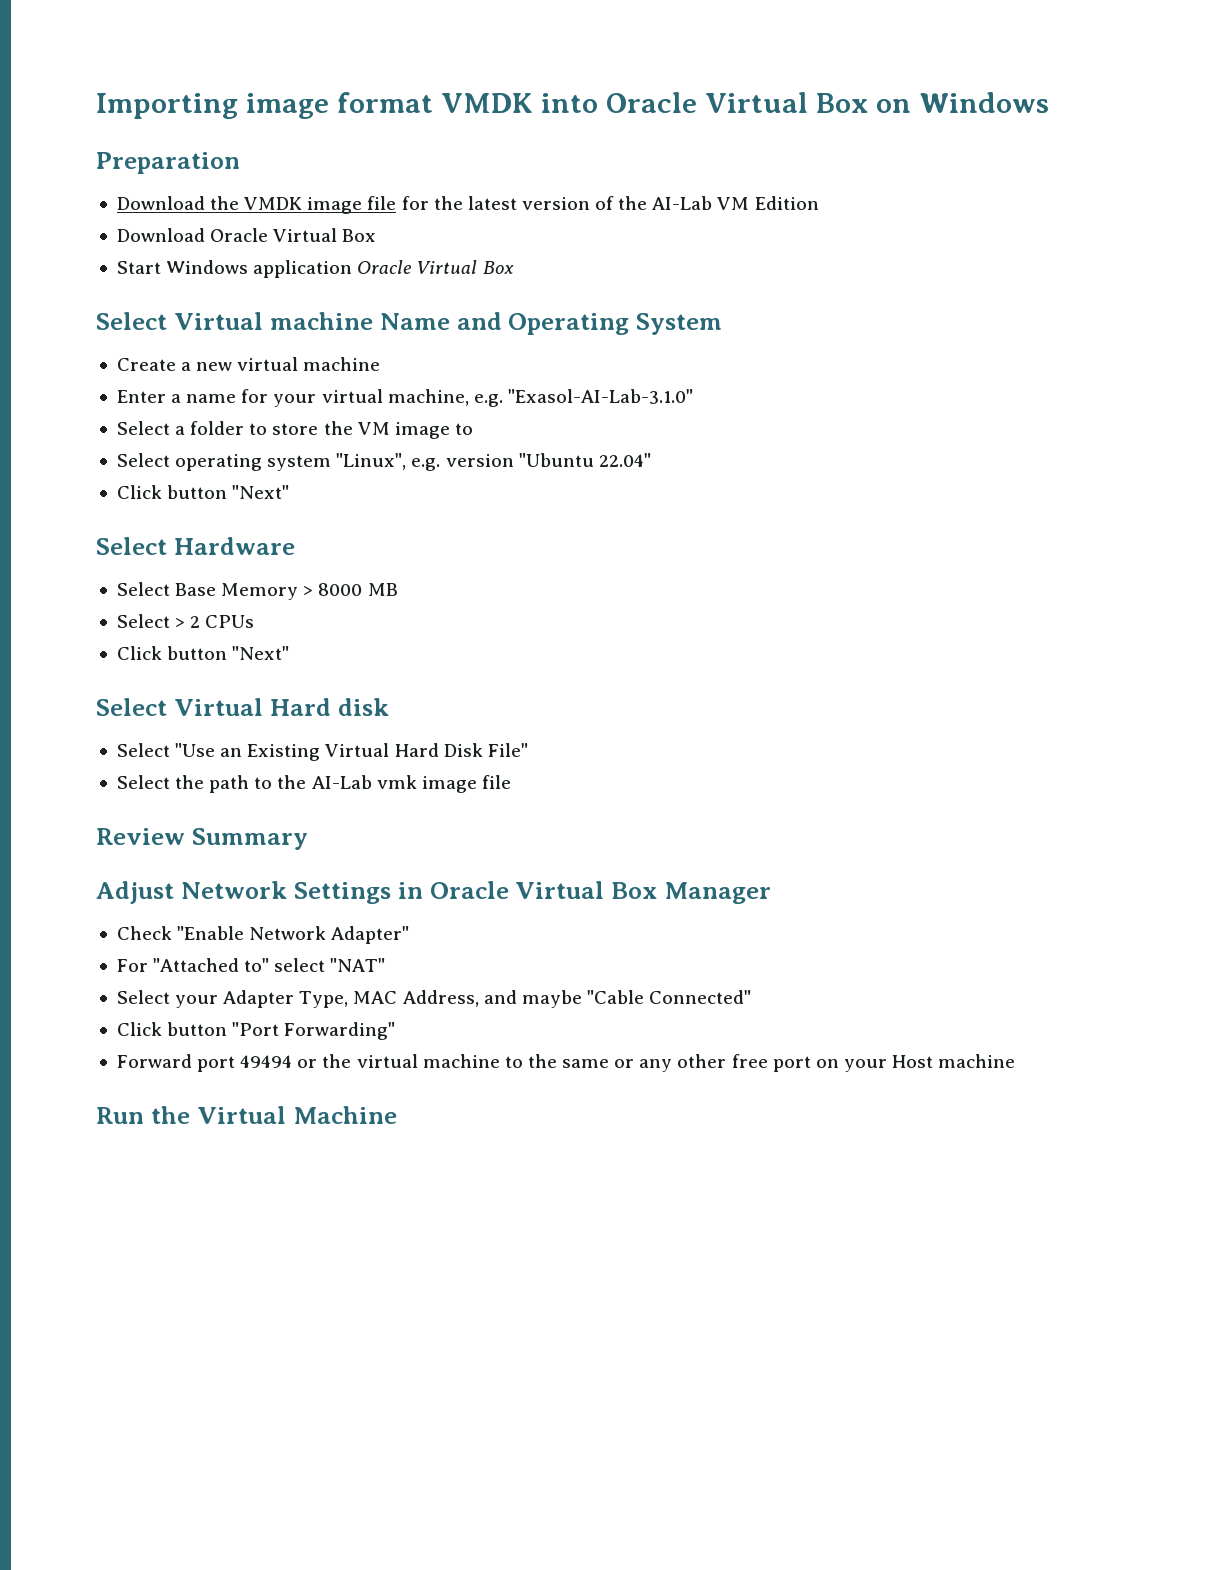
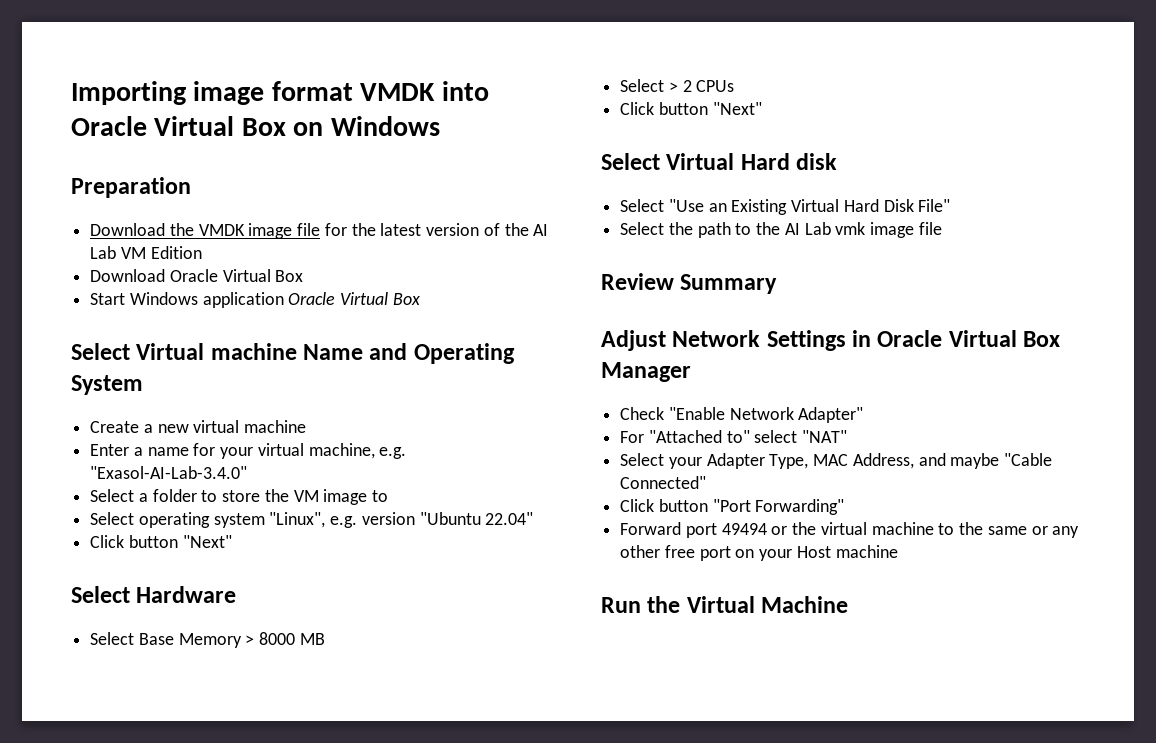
- Download the VMDK image file for the latest version of the AI-Lab VM Edition
+ Download the VMDK image file for the latest version of the AI Lab VM Edition
- Enter a name for your virtual machine, e.g. "Exasol-AI-Lab-3.1.0"
+ Enter a name for your virtual machine, e.g. "Exasol-AI-Lab-3.4.0"
- Select the path to the AI-Lab vmk image file
+ Select the path to the AI Lab vmk image file

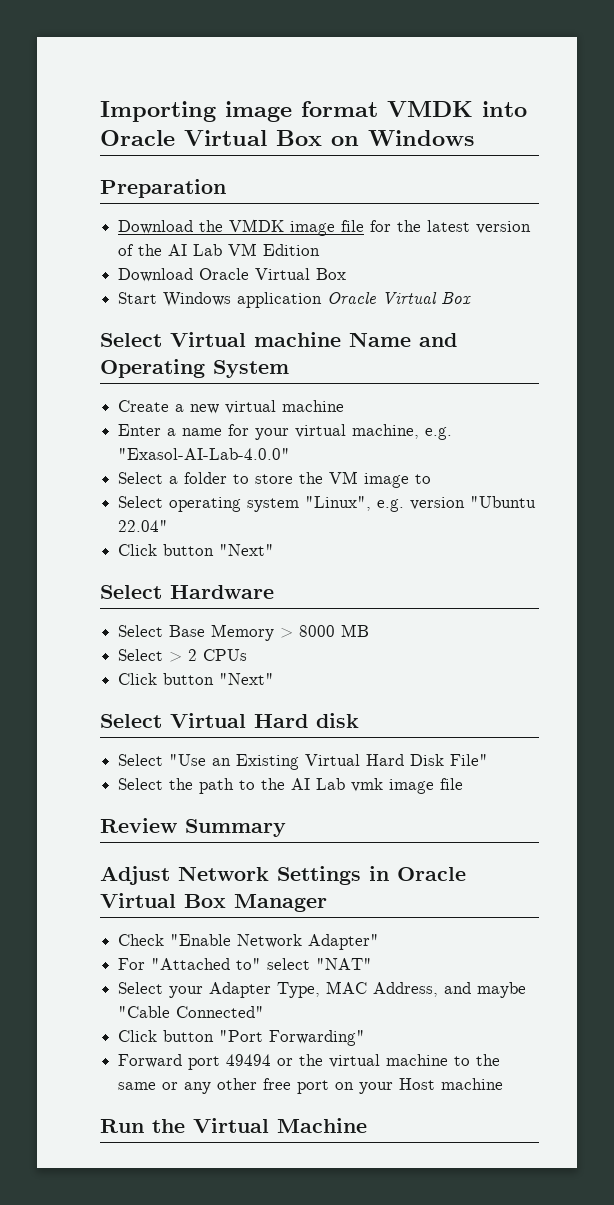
- Enter a name for your virtual machine, e.g. "Exasol-AI-Lab-3.4.0"
+ Enter a name for your virtual machine, e.g. "Exasol-AI-Lab-4.0.0"

